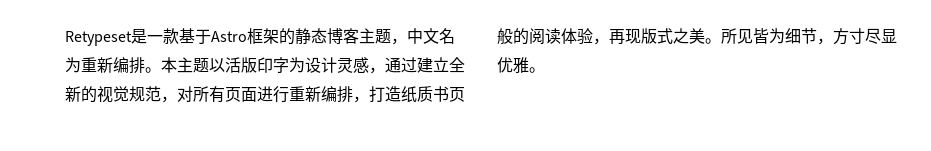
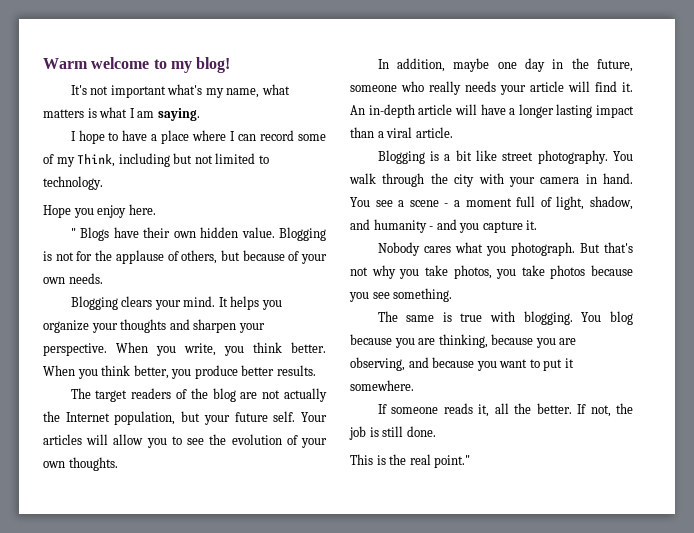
- Retypeset是一款基于Astro框架的静态博客主题，中文名为重新编排。本主题以活版印字为设计灵感，通过建立全新的视觉规范，对所有页面进行重新编排，打造纸质书页般的阅读体验，再现版式之美。所见皆为细节，方寸尽显优雅。
+ Warm welcome to my blog!
+ It's not important what's my name, what matters is what I am saying.
+ I hope to have a place where I can record some of my Think, including but not limited to technology.
+ Hope you enjoy here.
+ " Blogs have their own hidden value. Blogging is not for the applause of others, but because of your own needs.
+ Blogging clears your mind. It helps you organize your thoughts and sharpen your perspective. When you write, you think better. When you think better, you produce better results.
+ The target readers of the blog are not actually the Internet population, but your future self. Your articles will allow you to see the evolution of your own thoughts.
+ In addition, maybe one day in the future, someone who really needs your article will find it. An in-depth article will have a longer lasting impact than a viral article.
+ Blogging is a bit like street photography. You walk through the city with your camera in hand. You see a scene - a moment full of light, shadow, and humanity - and you capture it.
+ Nobody cares what you photograph. But that's not why you take photos, you take photos because you see something.
+ The same is true with blogging. You blog because you are thinking, because you are observing, and because you want to put it somewhere.
+ If someone reads it, all the better. If not, the job is still done.
+ This is the real point."

